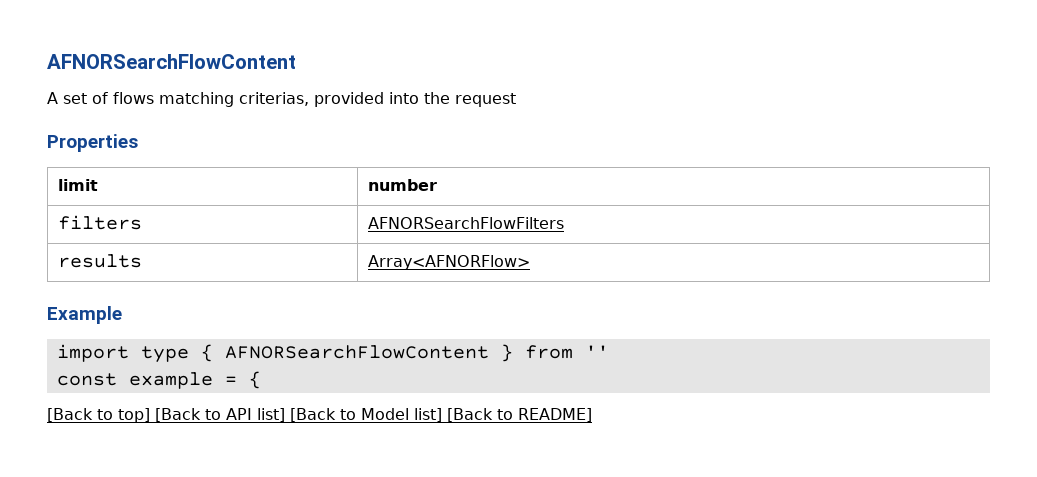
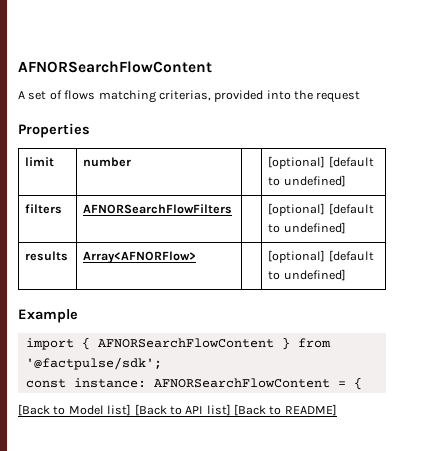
- limit | number
- filters | AFNORSearchFlowFilters
- results | Array<AFNORFlow>
+ limit | number | | [optional] [default to undefined]
+ filters | AFNORSearchFlowFilters | | [optional] [default to undefined]
+ results | Array<AFNORFlow> | | [optional] [default to undefined]
- import type { AFNORSearchFlowContent } from ''
+ import { AFNORSearchFlowContent } from '@factpulse/sdk';
- const example = {
+ const instance: AFNORSearchFlowContent = {
- [Back to top] [Back to API list] [Back to Model list] [Back to README]
+ [Back to Model list] [Back to API list] [Back to README]

